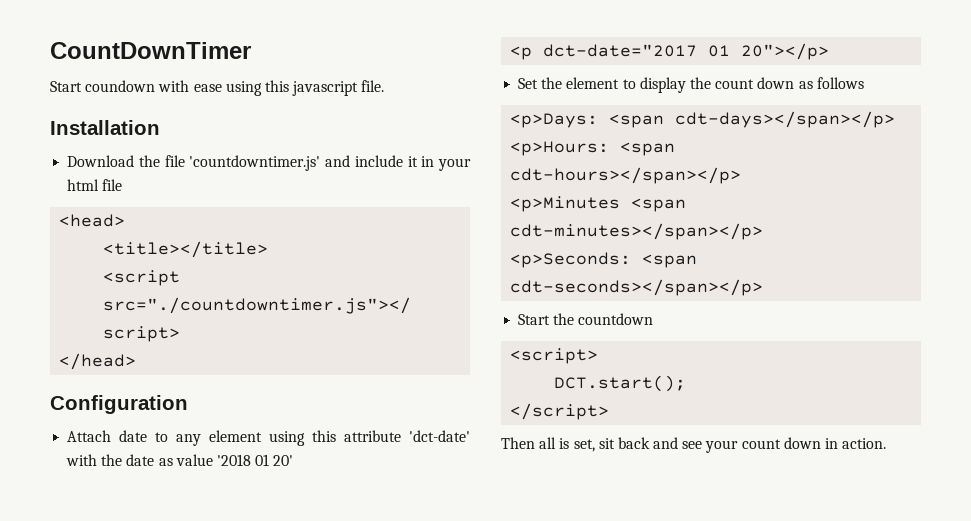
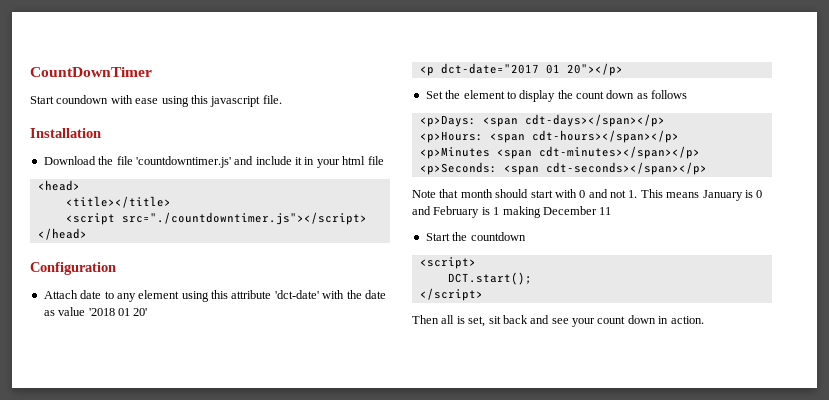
+ Note that month should start with 0 and not 1. This means January is 0 and February is 1 making December 11

